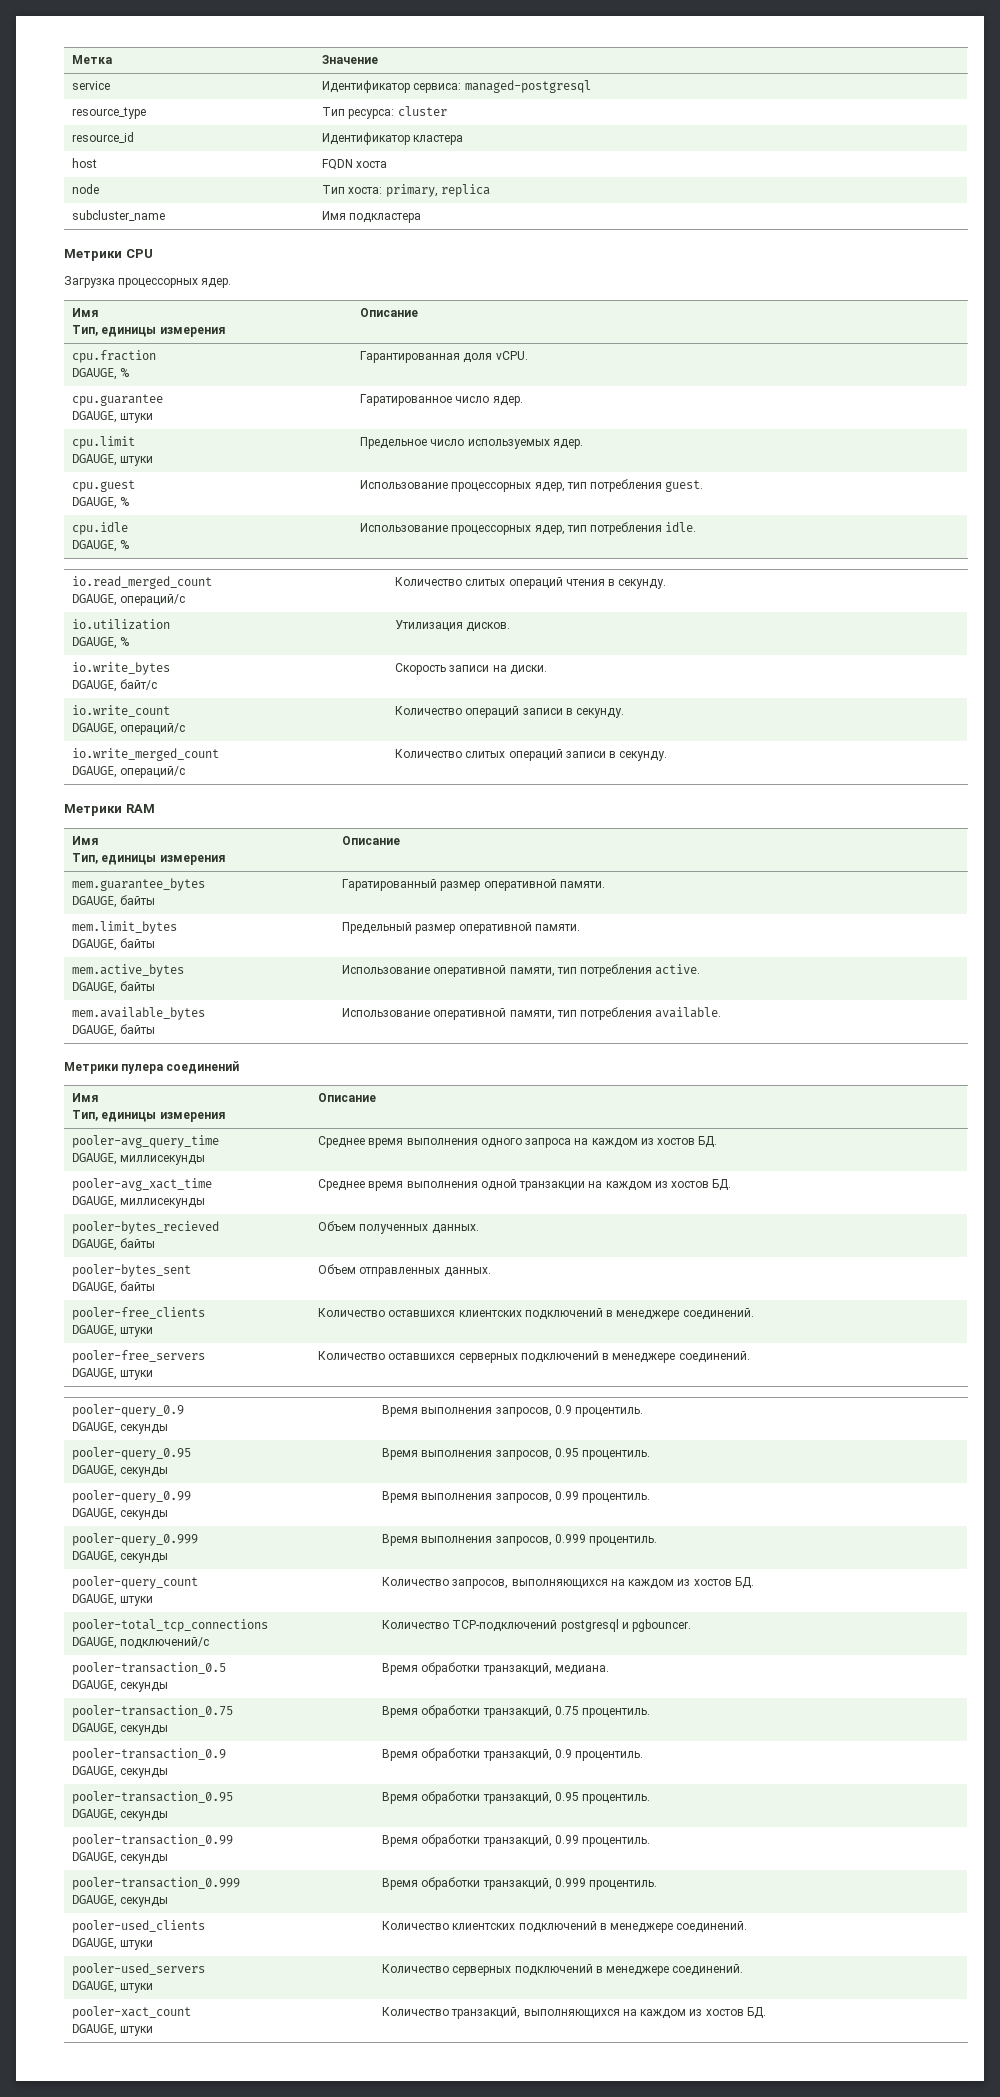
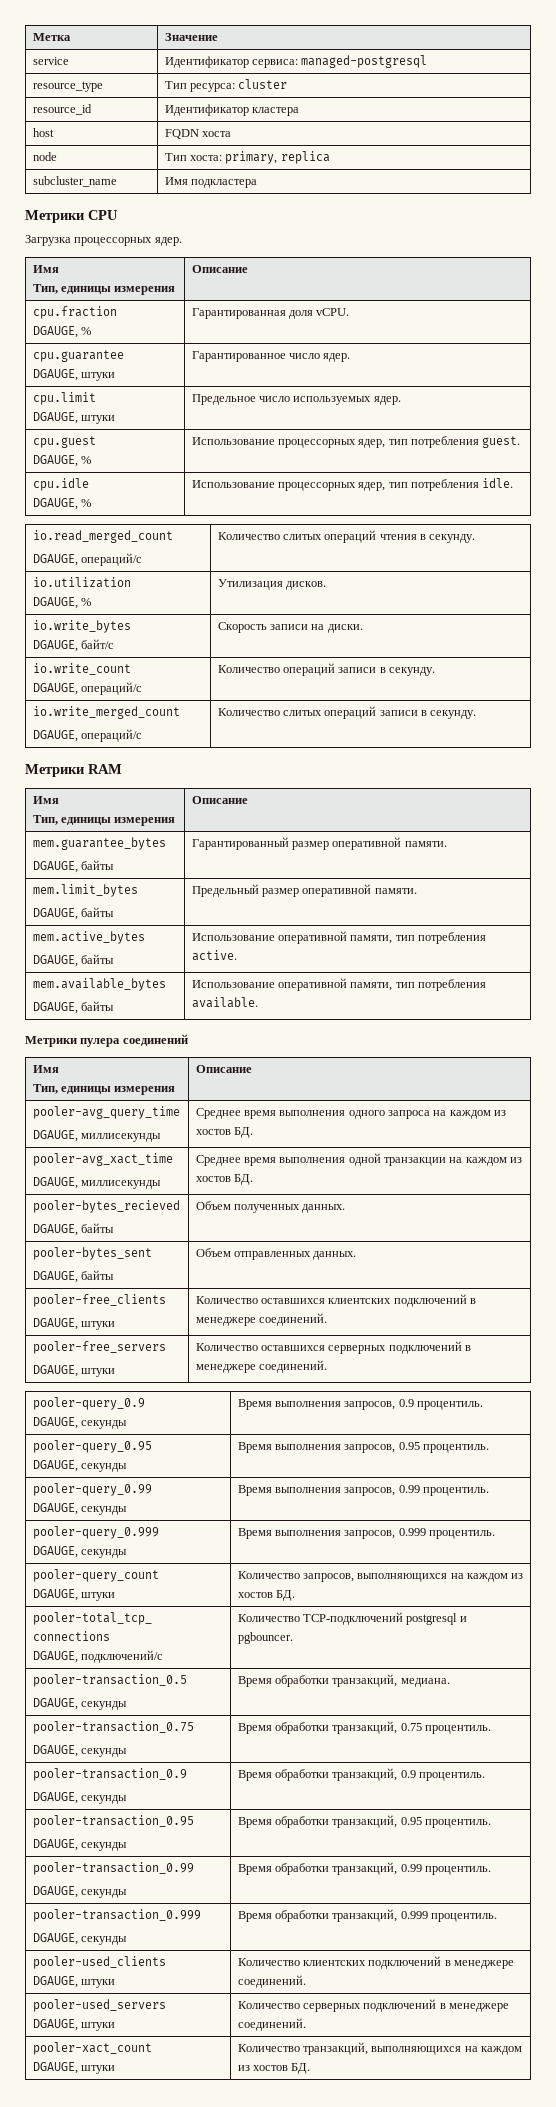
  cpu.guarantee
- DGAUGE, штуки | Гаратированное число ядер.
+ DGAUGE, штуки | Гарантированное число ядер.
  mem.guarantee_bytes
- DGAUGE, байты | Гаратированный размер оперативной памяти.
+ DGAUGE, байты | Гарантированный размер оперативной памяти.

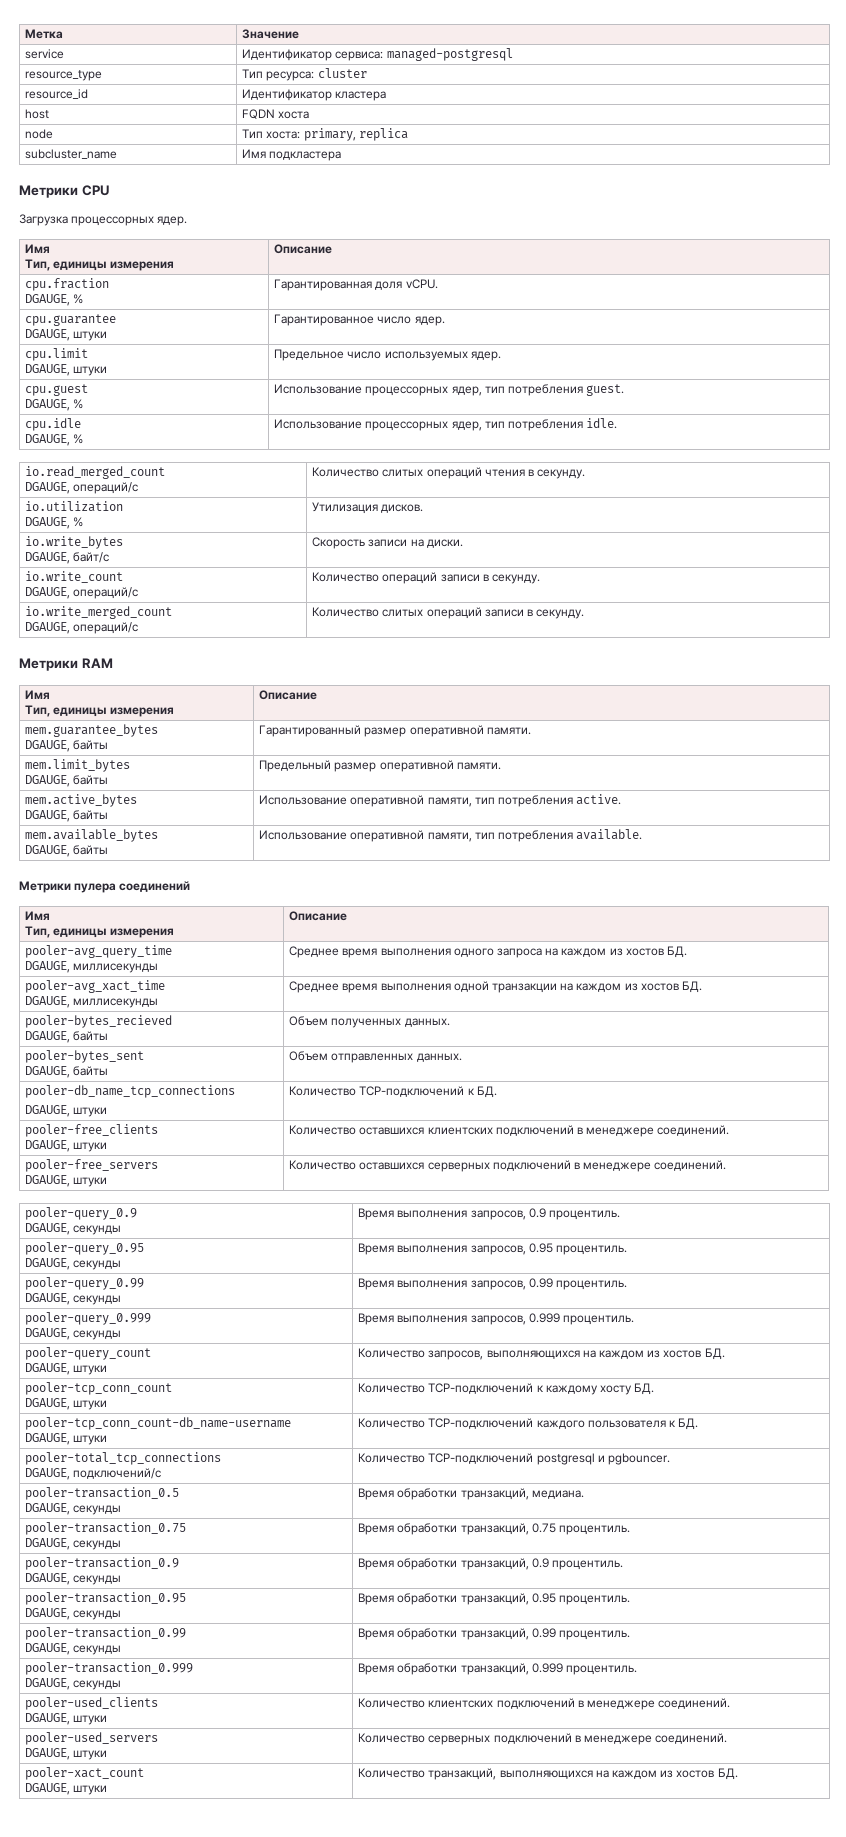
+ pooler-db_name_tcp_connections
+ DGAUGE, штуки | Количество TCP-подключений к БД.
+ pooler-tcp_conn_count
+ DGAUGE, штуки | Количество TCP-подключений к каждому хосту БД.
+ pooler-tcp_conn_count-db_name-username
+ DGAUGE, штуки | Количество TCP-подключений каждого пользователя к БД.

